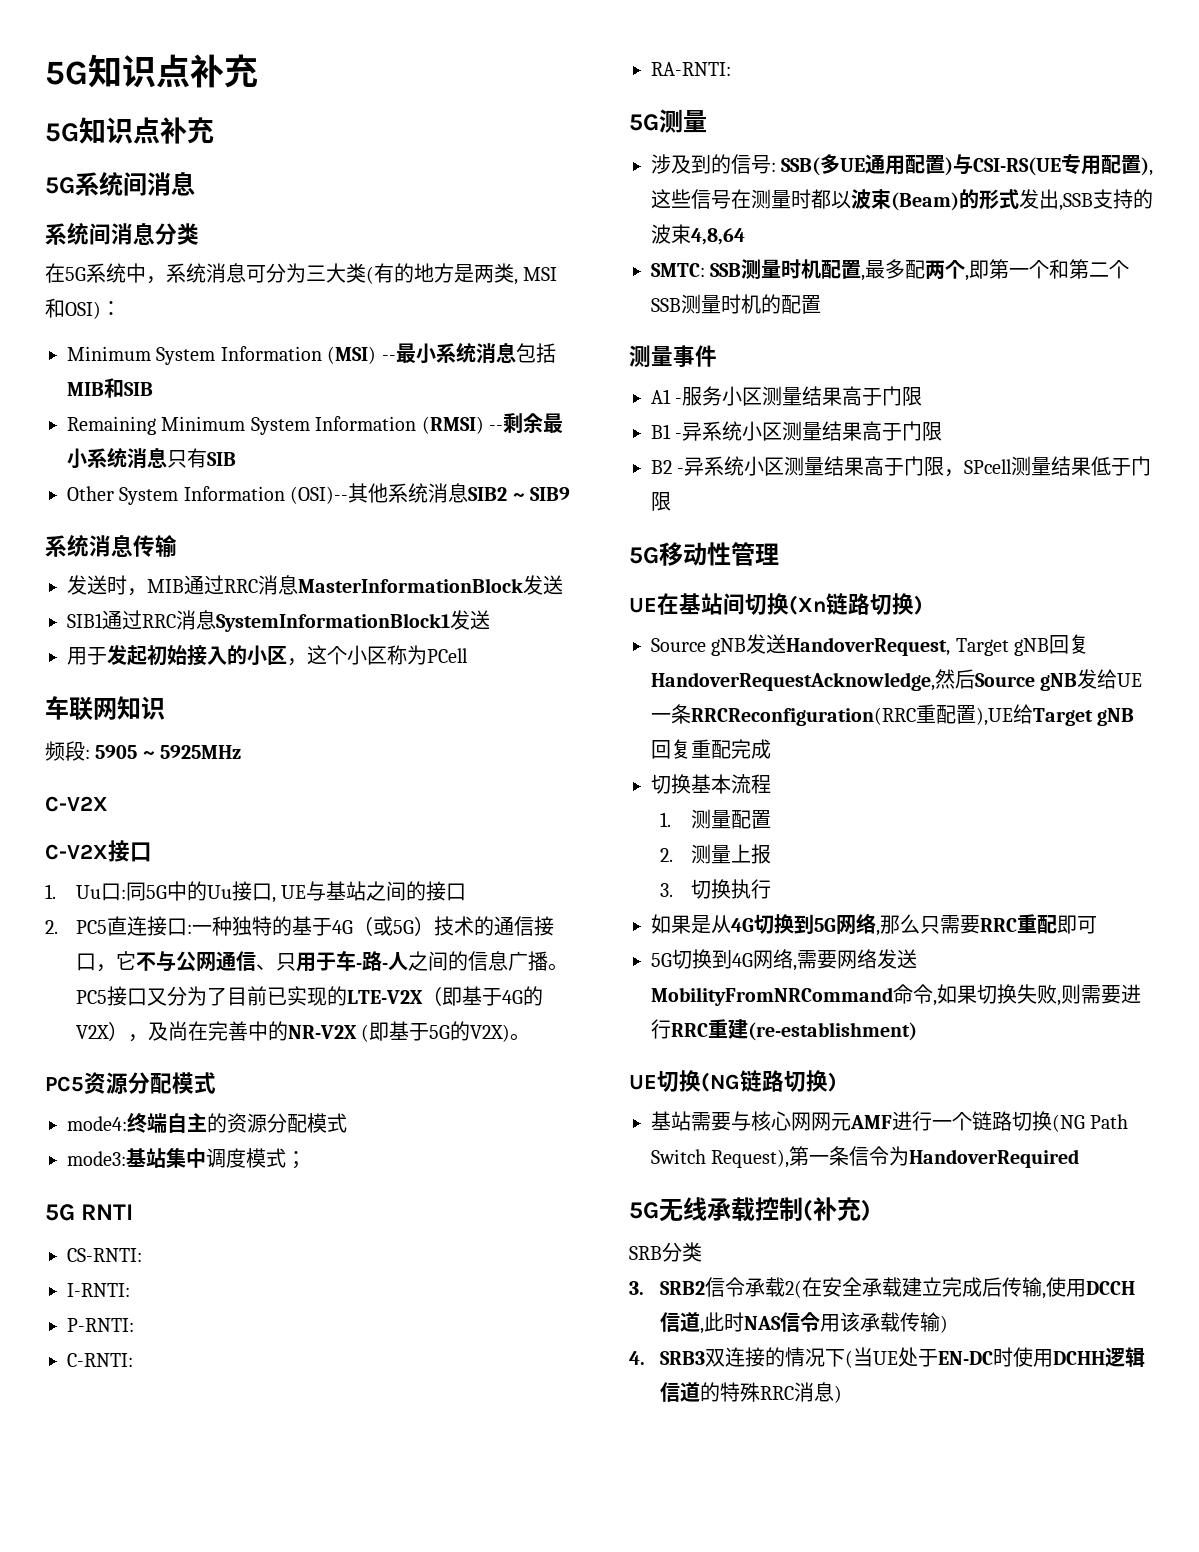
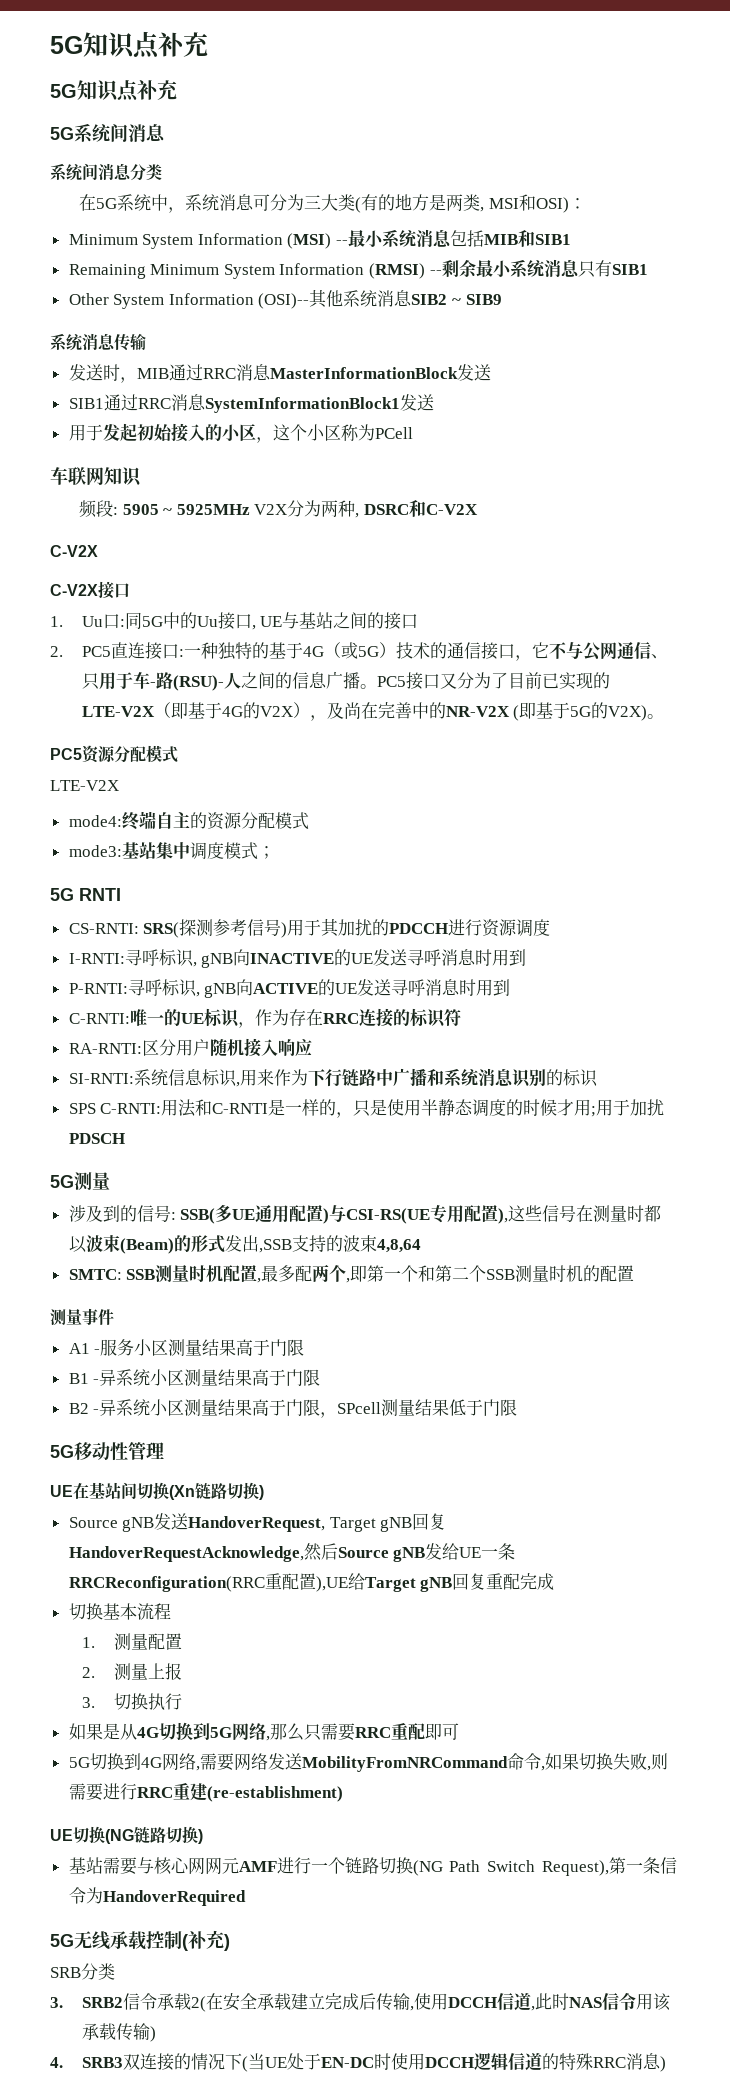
- Minimum System Information (MSI) --最小系统消息包括MIB和SIB
+ Minimum System Information (MSI) --最小系统消息包括MIB和SIB1
- Remaining Minimum System Information (RMSI) --剩余最小系统消息只有SIB
+ Remaining Minimum System Information (RMSI) --剩余最小系统消息只有SIB1
- 频段: 5905 ~ 5925MHz
+ 频段: 5905 ~ 5925MHz V2X分为两种, DSRC和C-V2X
- 2. PC5直连接口:一种独特的基于4G（或5G）技术的通信接口，它不与公网通信、只用于车-路-人之间的信息广播。
+ 2. PC5直连接口:一种独特的基于4G（或5G）技术的通信接口，它不与公网通信、只用于车-路(RSU)-人之间的信息广播。
  PC5资源分配模式
+ LTE-V2X
- CS-RNTI:
- I-RNTI:
- P-RNTI:
- C-RNTI:
- RA-RNTI:
+ CS-RNTI: SRS(探测参考信号)用于其加扰的PDCCH进行资源调度
+ I-RNTI:寻呼标识, gNB向INACTIVE的UE发送寻呼消息时用到
+ P-RNTI:寻呼标识, gNB向ACTIVE的UE发送寻呼消息时用到
+ C-RNTI:唯一的UE标识，作为存在RRC连接的标识符
+ RA-RNTI:区分用户随机接入响应
+ SI-RNTI:系统信息标识,用来作为下行链路中广播和系统消息识别的标识
+ SPS C-RNTI:用法和C-RNTI是一样的，只是使用半静态调度的时候才用;用于加扰PDSCH
- 4. SRB3双连接的情况下(当UE处于EN-DC时使用DCHH逻辑信道的特殊RRC消息)
+ 4. SRB3双连接的情况下(当UE处于EN-DC时使用DCCH逻辑信道的特殊RRC消息)

